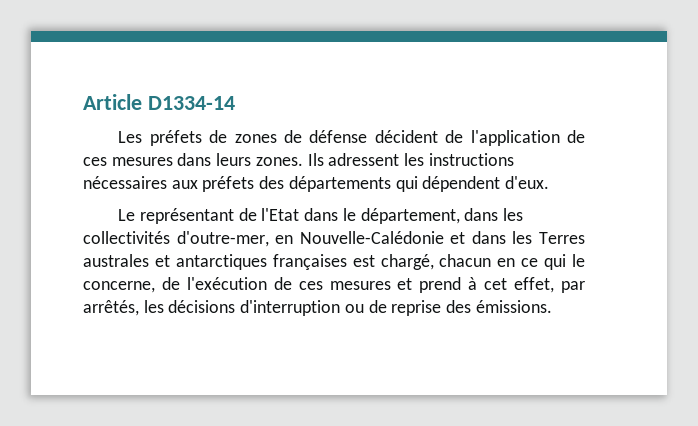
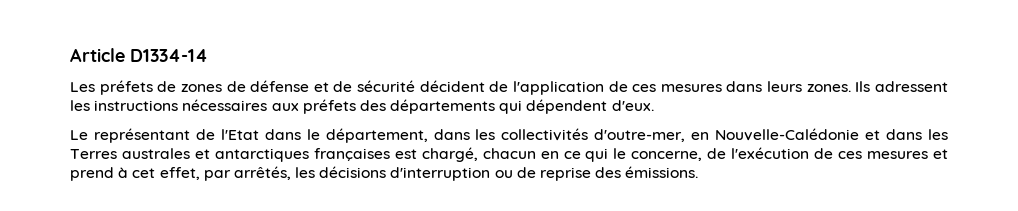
- Les préfets de zones de défense décident de l'application de ces mesures dans leurs zones.
+ Les préfets de zones de défense et de sécurité décident de l'application de ces mesures dans leurs zones.

